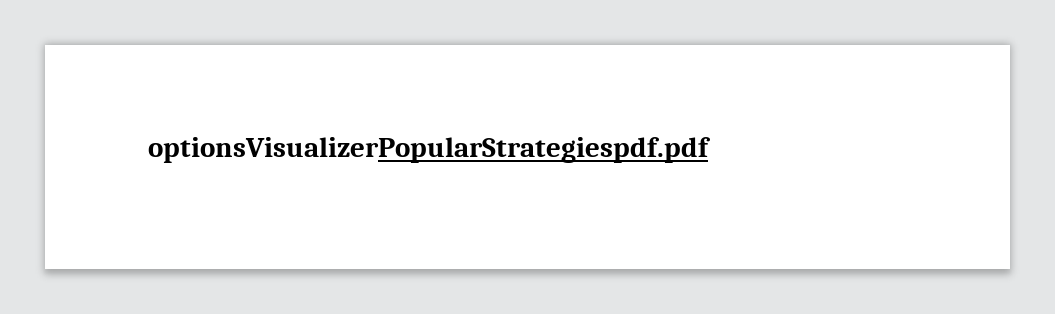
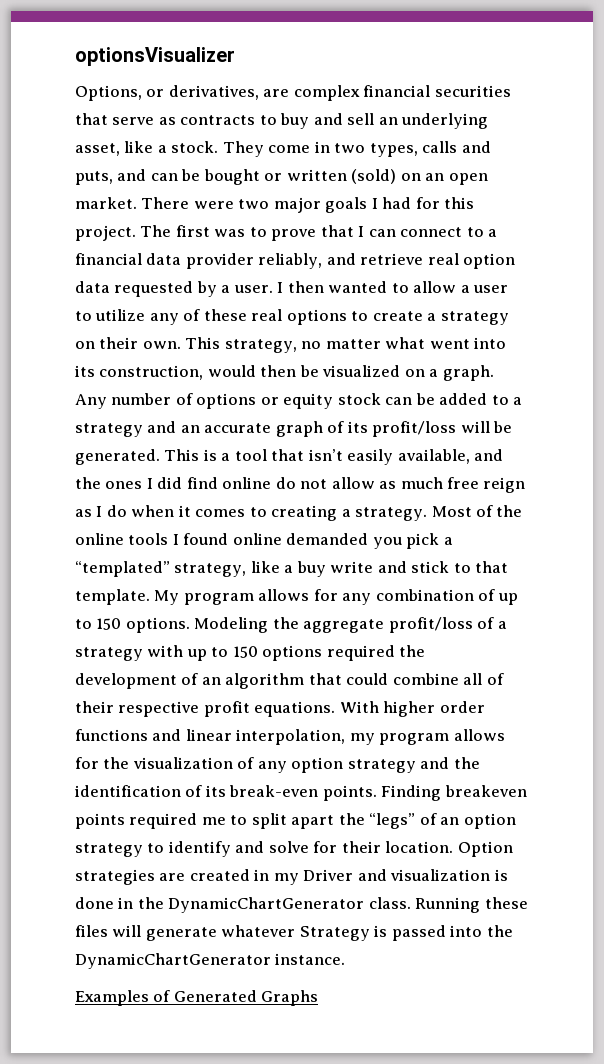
- optionsVisualizerPopularStrategiespdf.pdf
+ optionsVisualizer
+ Options, or derivatives, are complex financial securities that serve as contracts to buy and sell an underlying asset, like a stock. They come in two types, calls and puts, and can be bought or written (sold) on an open market. There were two major goals I had for this project. The first was to prove that I can connect to a financial data provider reliably, and retrieve real option data requested by a user. I then wanted to allow a user to utilize any of these real options to create a strategy on their own. This strategy, no matter what went into its construction, would then be visualized on a graph. Any number of options or equity stock can be added to a strategy and an accurate graph of its profit/loss will be generated. This is a tool that isn’t easily available, and the ones I did find online do not allow as much free reign as I do when it comes to creating a strategy. Most of the online tools I found online demanded you pick a “templated” strategy, like a buy write and stick to that template. My program allows for any combination of up to 150 options. Modeling the aggregate profit/loss of a strategy with up to 150 options required the development of an algorithm that could combine all of their respective profit equations. With higher order functions and linear interpolation, my program allows for the visualization of any option strategy and the identification of its break-even points. Finding breakeven points required me to split apart the “legs” of an option strategy to identify and solve for their location. Option strategies are created in my Driver and visualization is done in the DynamicChartGenerator class. Running these files will generate whatever Strategy is passed into the DynamicChartGenerator instance.
+ Examples of Generated Graphs

